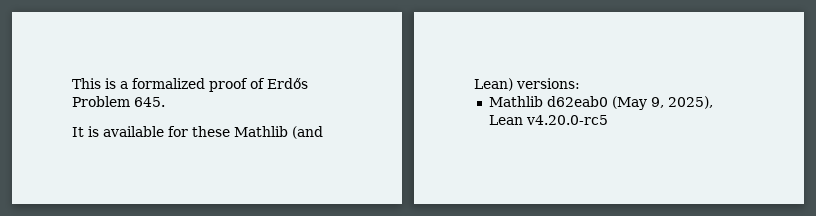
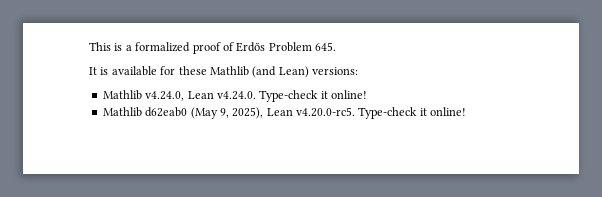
+ Mathlib v4.24.0, Lean v4.24.0. Type-check it online!
- Mathlib d62eab0 (May 9, 2025), Lean v4.20.0-rc5
+ Mathlib d62eab0 (May 9, 2025), Lean v4.20.0-rc5. Type-check it online!

